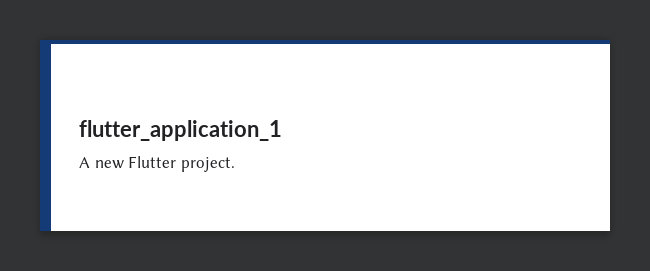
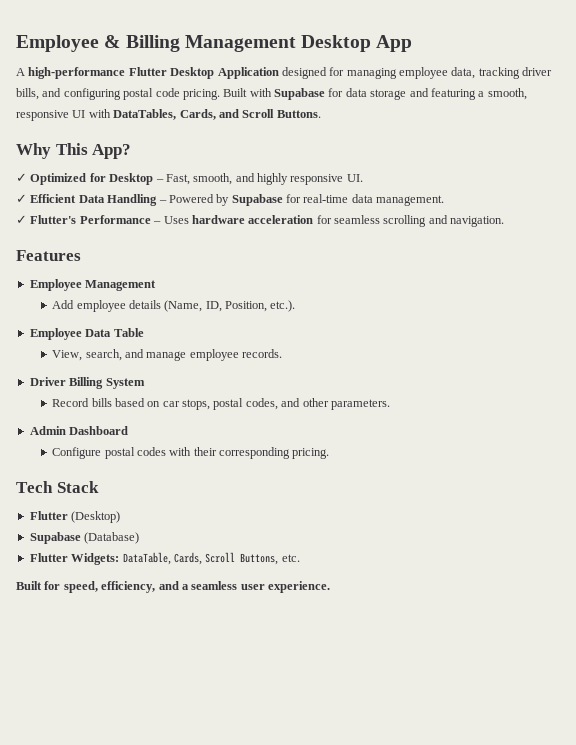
- flutter_application_1
- A new Flutter project.
+ Employee & Billing Management Desktop App
+ A high-performance Flutter Desktop Application designed for managing employee data, tracking driver bills, and configuring postal code pricing. Built with Supabase for data storage and featuring a smooth, responsive UI with DataTables, Cards, and Scroll Buttons.
+ Why This App?
+ ✓ Optimized for Desktop – Fast, smooth, and highly responsive UI.
+ ✓ Efficient Data Handling – Powered by Supabase for real-time data management.
+ ✓ Flutter's Performance – Uses hardware acceleration for seamless scrolling and navigation.
+ Features
+ Employee Management
+ Add employee details (Name, ID, Position, etc.).
+ Employee Data Table
+ View, search, and manage employee records.
+ Driver Billing System
+ Record bills based on car stops, postal codes, and other parameters.
+ Admin Dashboard
+ Configure postal codes with their corresponding pricing.
+ Tech Stack
+ Flutter (Desktop)
+ Supabase (Database)
+ Flutter Widgets: DataTable, Cards, Scroll Buttons, etc.
+ Built for speed, efficiency, and a seamless user experience.

